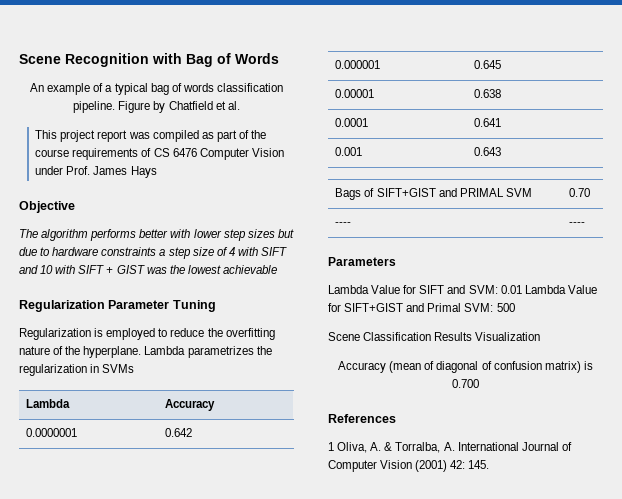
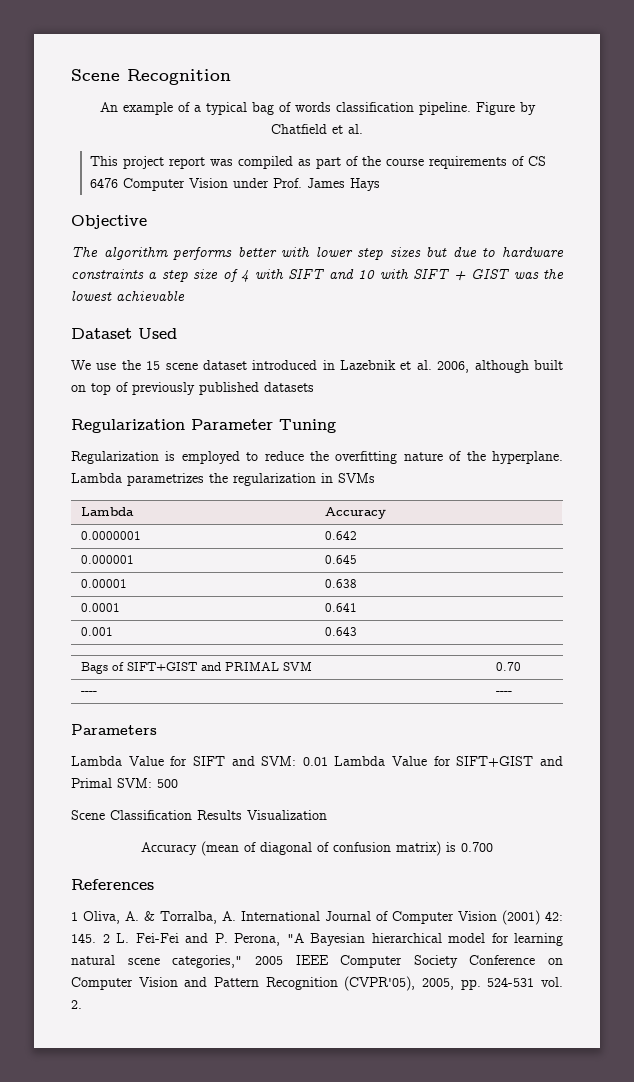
- Scene Recognition with Bag of Words
+ Scene Recognition
+ Dataset Used
+ We use the 15 scene dataset introduced in Lazebnik et al. 2006, although built on top of previously published datasets
- 1 Oliva, A. & Torralba, A. International Journal of Computer Vision (2001) 42: 145.
+ 1 Oliva, A. & Torralba, A. International Journal of Computer Vision (2001) 42: 145. 2 L. Fei-Fei and P. Perona, "A Bayesian hierarchical model for learning natural scene categories," 2005 IEEE Computer Society Conference on Computer Vision and Pattern Recognition (CVPR'05), 2005, pp. 524-531 vol. 2.

